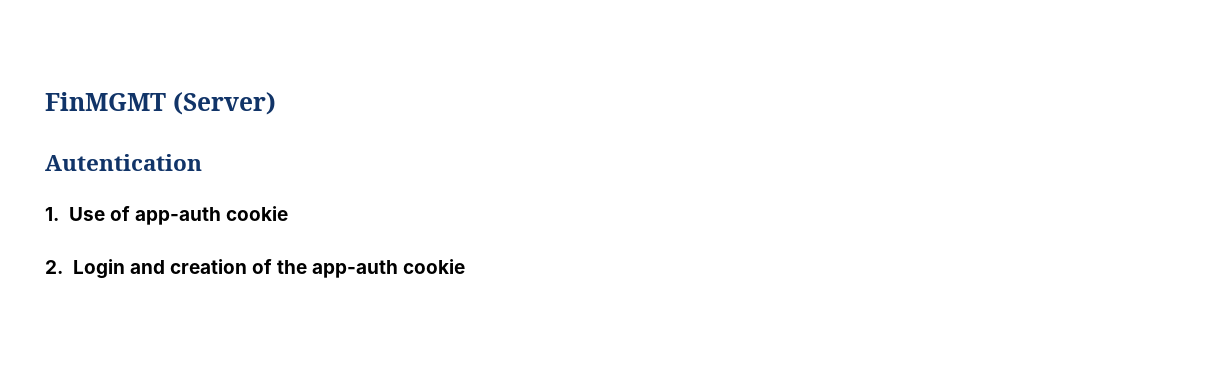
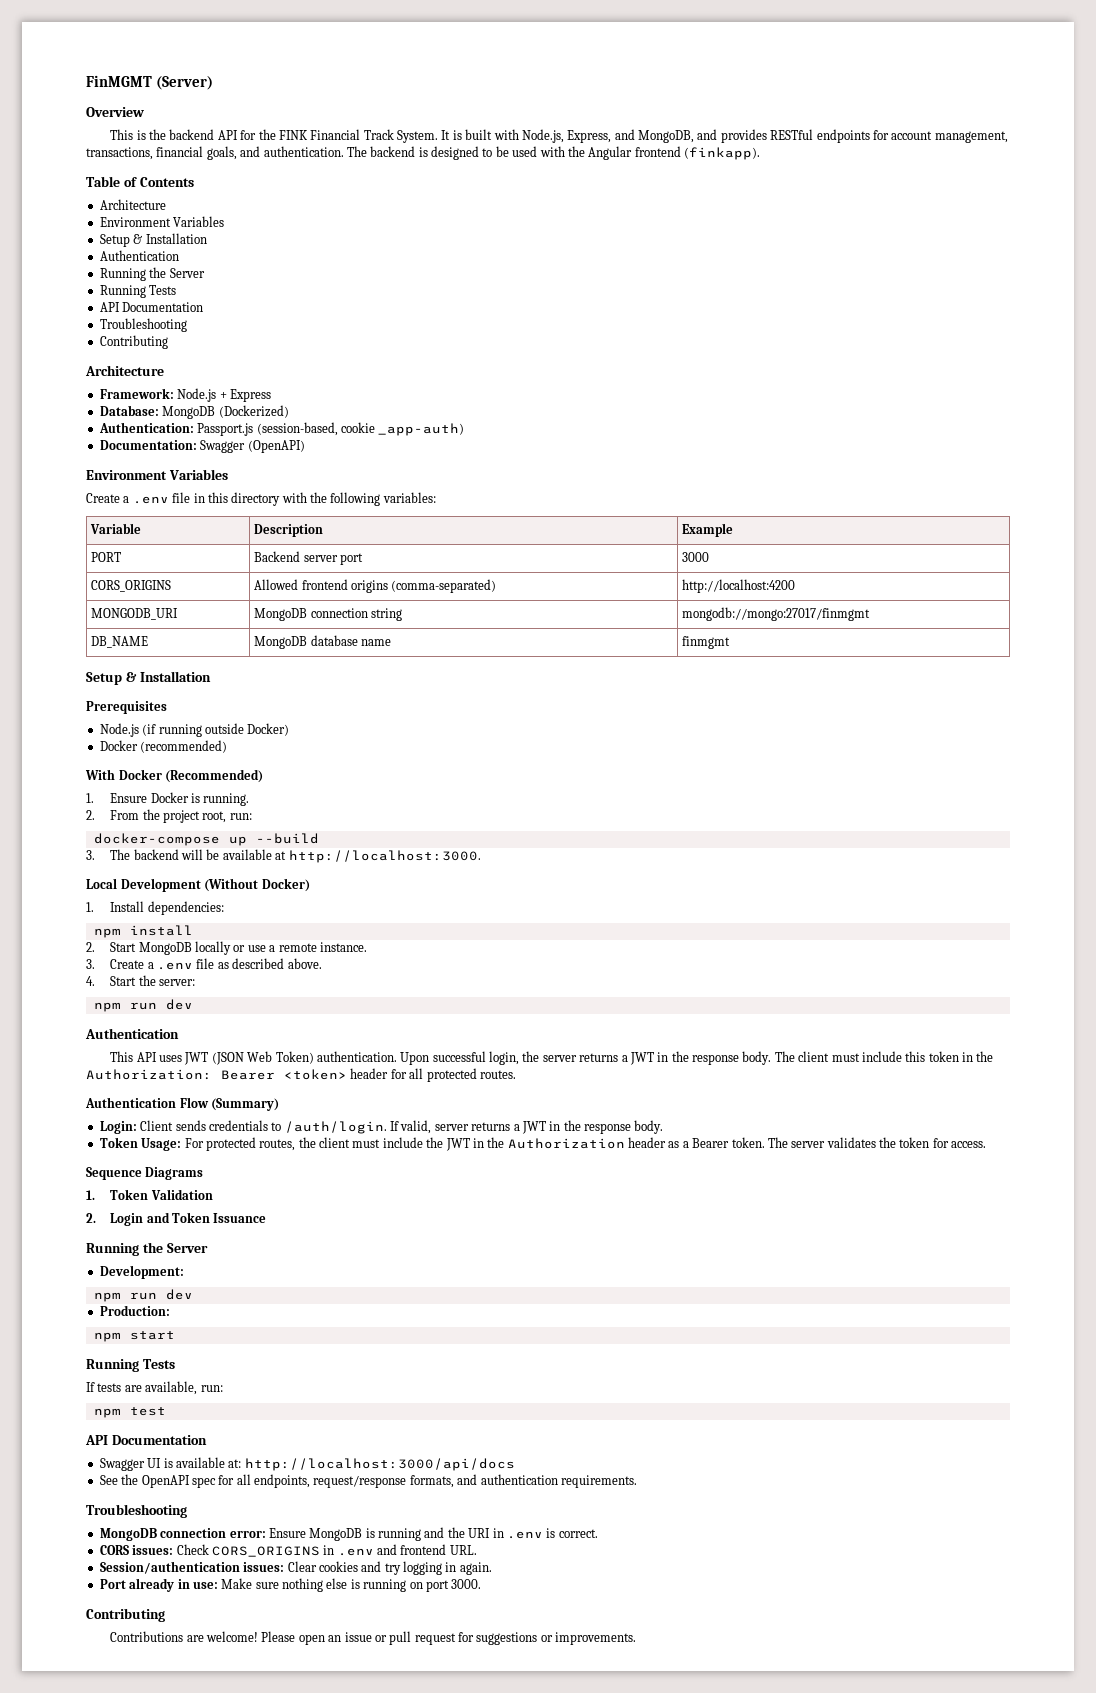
- Autentication
- 1. Use of app-auth cookie
- 2. Login and creation of the app-auth cookie
+ Overview
+ This is the backend API for the FINK Financial Track System. It is built with Node.js, Express, and MongoDB, and provides RESTful endpoints for account management, transactions, financial goals, and authentication. The backend is designed to be used with the Angular frontend (finkapp).
+ Table of Contents
+ Architecture
+ Environment Variables
+ Setup & Installation
+ Authentication
+ Running the Server
+ Running Tests
+ API Documentation
+ Troubleshooting
+ Contributing
+ Architecture
+ Framework: Node.js + Express
+ Database: MongoDB (Dockerized)
+ Authentication: Passport.js (session-based, cookie _app-auth)
+ Documentation: Swagger (OpenAPI)
+ Environment Variables
+ Create a .env file in this directory with the following variables:
+ Variable | Description | Example
+ PORT | Backend server port | 3000
+ CORS_ORIGINS | Allowed frontend origins (comma-separated) | http://localhost:4200
+ MONGODB_URI | MongoDB connection string | mongodb://mongo:27017/finmgmt
+ DB_NAME | MongoDB database name | finmgmt
+ Setup & Installation
+ Prerequisites
+ Node.js (if running outside Docker)
+ Docker (recommended)
+ With Docker (Recommended)
+ 1. Ensure Docker is running.
+ 2. From the project root, run:
+ docker-compose up --build
+ 3. The backend will be available at http://localhost:3000.
+ Local Development (Without Docker)
+ 1. Install dependencies:
+ npm install
+ 2. Start MongoDB locally or use a remote instance.
+ 3. Create a .env file as described above.
+ 4. Start the server:
+ npm run dev
+ Authentication
+ This API uses JWT (JSON Web Token) authentication. Upon successful login, the server returns a JWT in the response body. The client must include this token in the Authorization: Bearer <token> header for all protected routes.
+ Authentication Flow (Summary)
+ Login: Client sends credentials to /auth/login. If valid, server returns a JWT in the response body.
+ Token Usage: For protected routes, the client must include the JWT in the Authorization header as a Bearer token. The server validates the token for access.
+ Sequence Diagrams
+ 1. Token Validation
+ 2. Login and Token Issuance
+ Running the Server
+ Development:
+ npm run dev
+ Production:
+ npm start
+ Running Tests
+ If tests are available, run:
+ npm test
+ API Documentation
+ Swagger UI is available at: http://localhost:3000/api/docs
+ See the OpenAPI spec for all endpoints, request/response formats, and authentication requirements.
+ Troubleshooting
+ MongoDB connection error: Ensure MongoDB is running and the URI in .env is correct.
+ CORS issues: Check CORS_ORIGINS in .env and frontend URL.
+ Session/authentication issues: Clear cookies and try logging in again.
+ Port already in use: Make sure nothing else is running on port 3000.
+ Contributing
+ Contributions are welcome! Please open an issue or pull request for suggestions or improvements.

